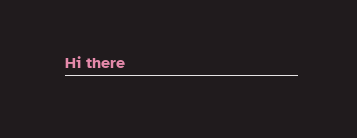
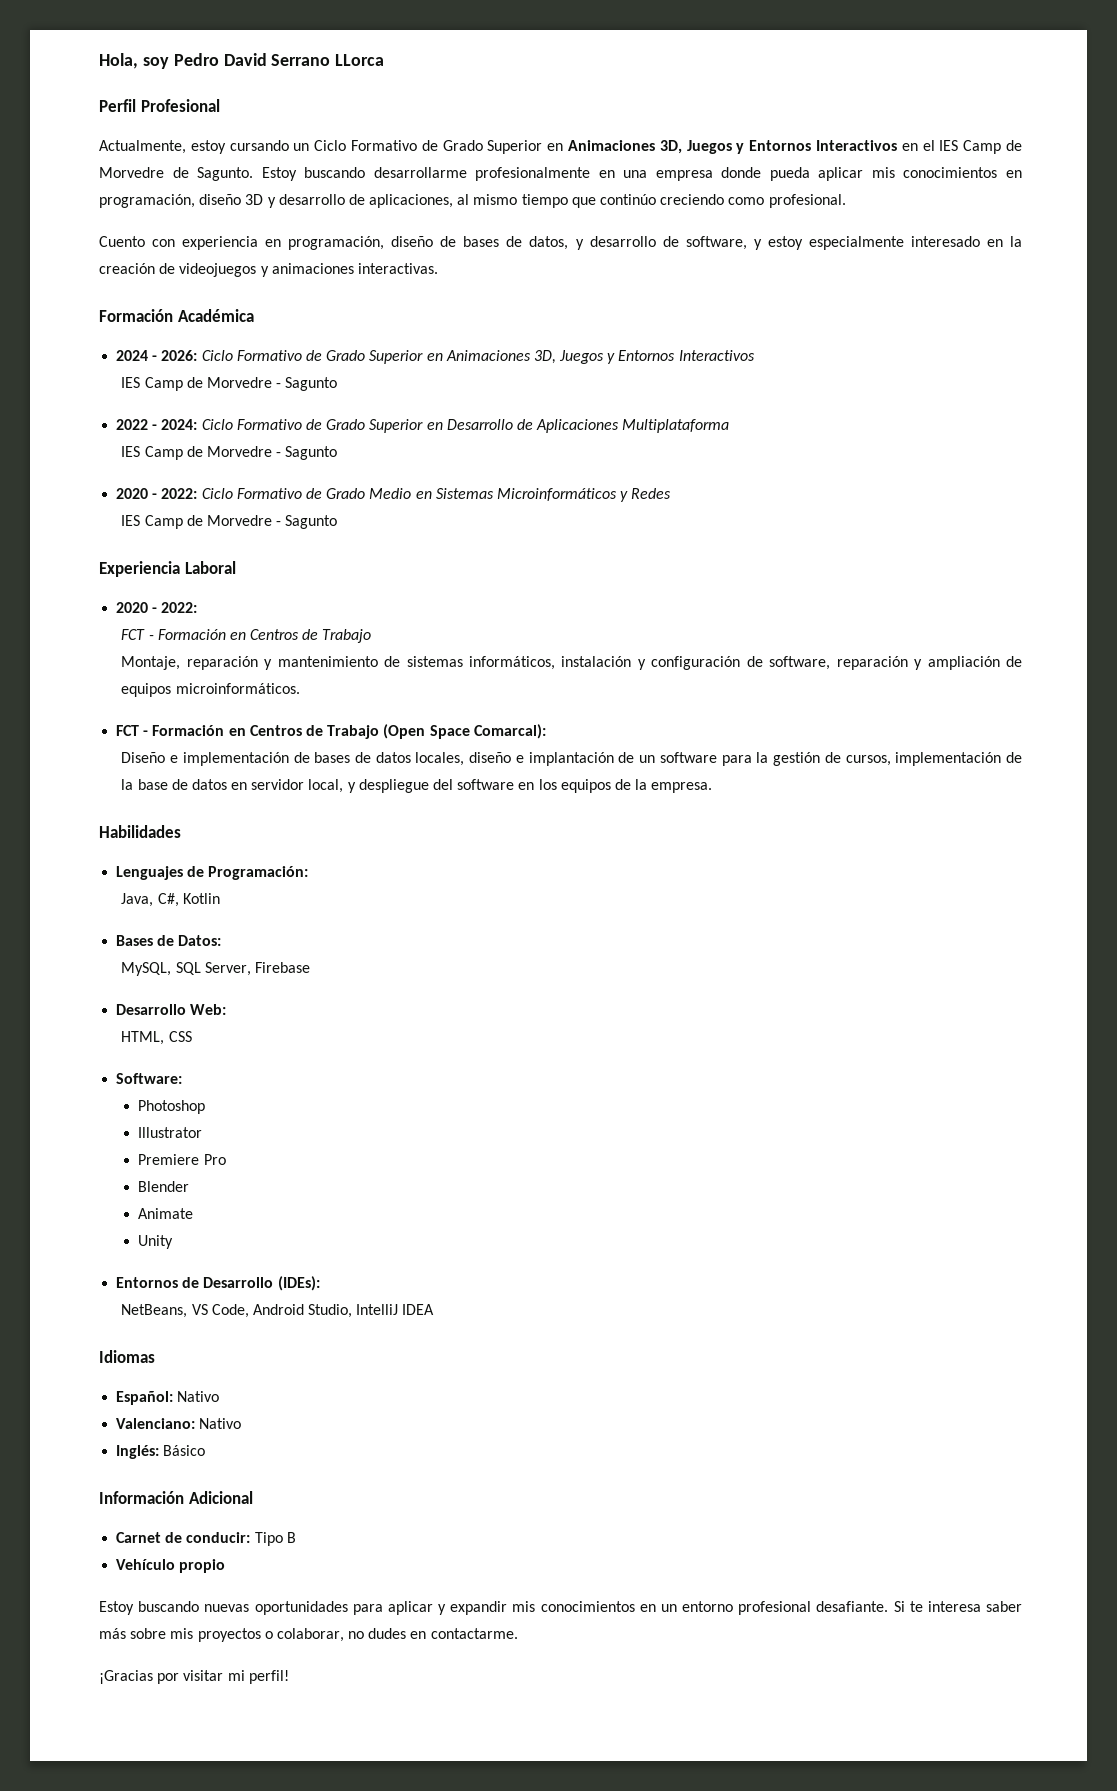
- Hi there
+ Hola, soy Pedro David Serrano LLorca
+ Perfil Profesional
+ Actualmente, estoy cursando un Ciclo Formativo de Grado Superior en Animaciones 3D, Juegos y Entornos Interactivos en el IES Camp de Morvedre de Sagunto. Estoy buscando desarrollarme profesionalmente en una empresa donde pueda aplicar mis conocimientos en programación, diseño 3D y desarrollo de aplicaciones, al mismo tiempo que continúo creciendo como profesional.
+ Cuento con experiencia en programación, diseño de bases de datos, y desarrollo de software, y estoy especialmente interesado en la creación de videojuegos y animaciones interactivas.
+ Formación Académica
+ 2024 - 2026: Ciclo Formativo de Grado Superior en Animaciones 3D, Juegos y Entornos Interactivos
+ IES Camp de Morvedre - Sagunto
+ 2022 - 2024: Ciclo Formativo de Grado Superior en Desarrollo de Aplicaciones Multiplataforma
+ IES Camp de Morvedre - Sagunto
+ 2020 - 2022: Ciclo Formativo de Grado Medio en Sistemas Microinformáticos y Redes
+ IES Camp de Morvedre - Sagunto
+ Experiencia Laboral
+ 2020 - 2022:
+ FCT - Formación en Centros de Trabajo
+ Montaje, reparación y mantenimiento de sistemas informáticos, instalación y configuración de software, reparación y ampliación de equipos microinformáticos.
+ FCT - Formación en Centros de Trabajo (Open Space Comarcal):
+ Diseño e implementación de bases de datos locales, diseño e implantación de un software para la gestión de cursos, implementación de la base de datos en servidor local, y despliegue del software en los equipos de la empresa.
+ Habilidades
+ Lenguajes de Programación:
+ Java, C#, Kotlin
+ Bases de Datos:
+ MySQL, SQL Server, Firebase
+ Desarrollo Web:
+ HTML, CSS
+ Software:
+ Photoshop
+ Illustrator
+ Premiere Pro
+ Blender
+ Animate
+ Unity
+ Entornos de Desarrollo (IDEs):
+ NetBeans, VS Code, Android Studio, IntelliJ IDEA
+ Idiomas
+ Español: Nativo
+ Valenciano: Nativo
+ Inglés: Básico
+ Información Adicional
+ Carnet de conducir: Tipo B
+ Vehículo propio
+ Estoy buscando nuevas oportunidades para aplicar y expandir mis conocimientos en un entorno profesional desafiante. Si te interesa saber más sobre mis proyectos o colaborar, no dudes en contactarme.
+ ¡Gracias por visitar mi perfil!

